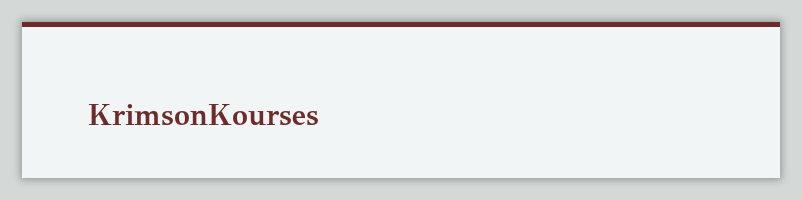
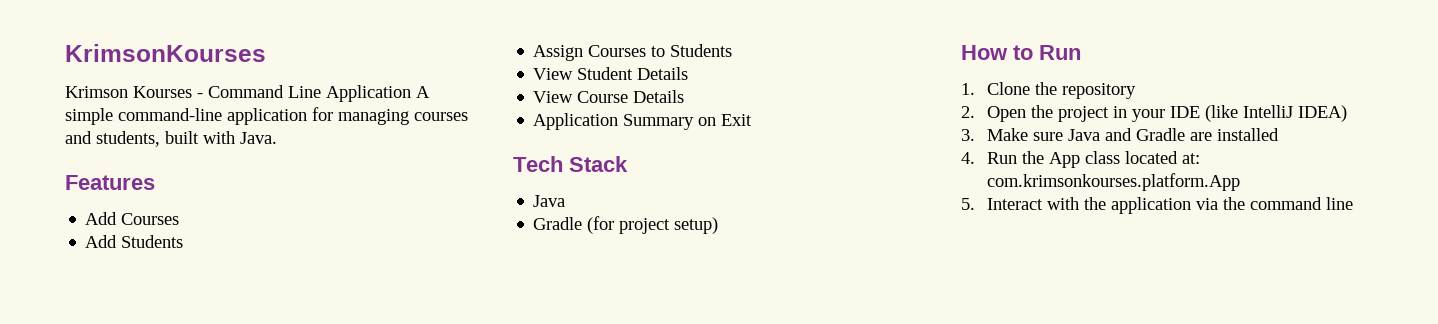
+ Krimson Kourses - Command Line Application A simple command-line application for managing courses and students, built with Java.
+ Features
+ Add Courses
+ Add Students
+ Assign Courses to Students
+ View Student Details
+ View Course Details
+ Application Summary on Exit
+ Tech Stack
+ Java
+ Gradle (for project setup)
+ How to Run
+ 1. Clone the repository
+ 2. Open the project in your IDE (like IntelliJ IDEA)
+ 3. Make sure Java and Gradle are installed
+ 4. Run the App class located at: com.krimsonkourses.platform.App
+ 5. Interact with the application via the command line

